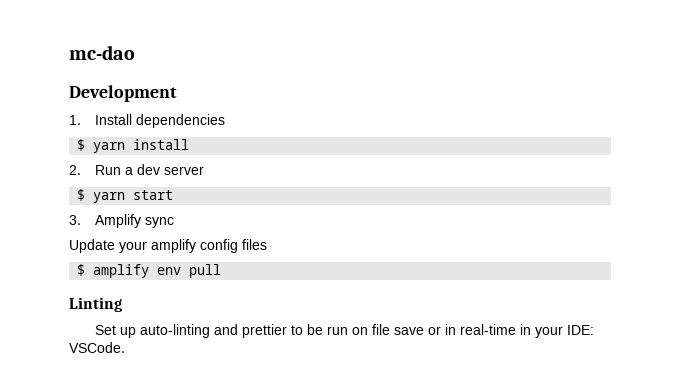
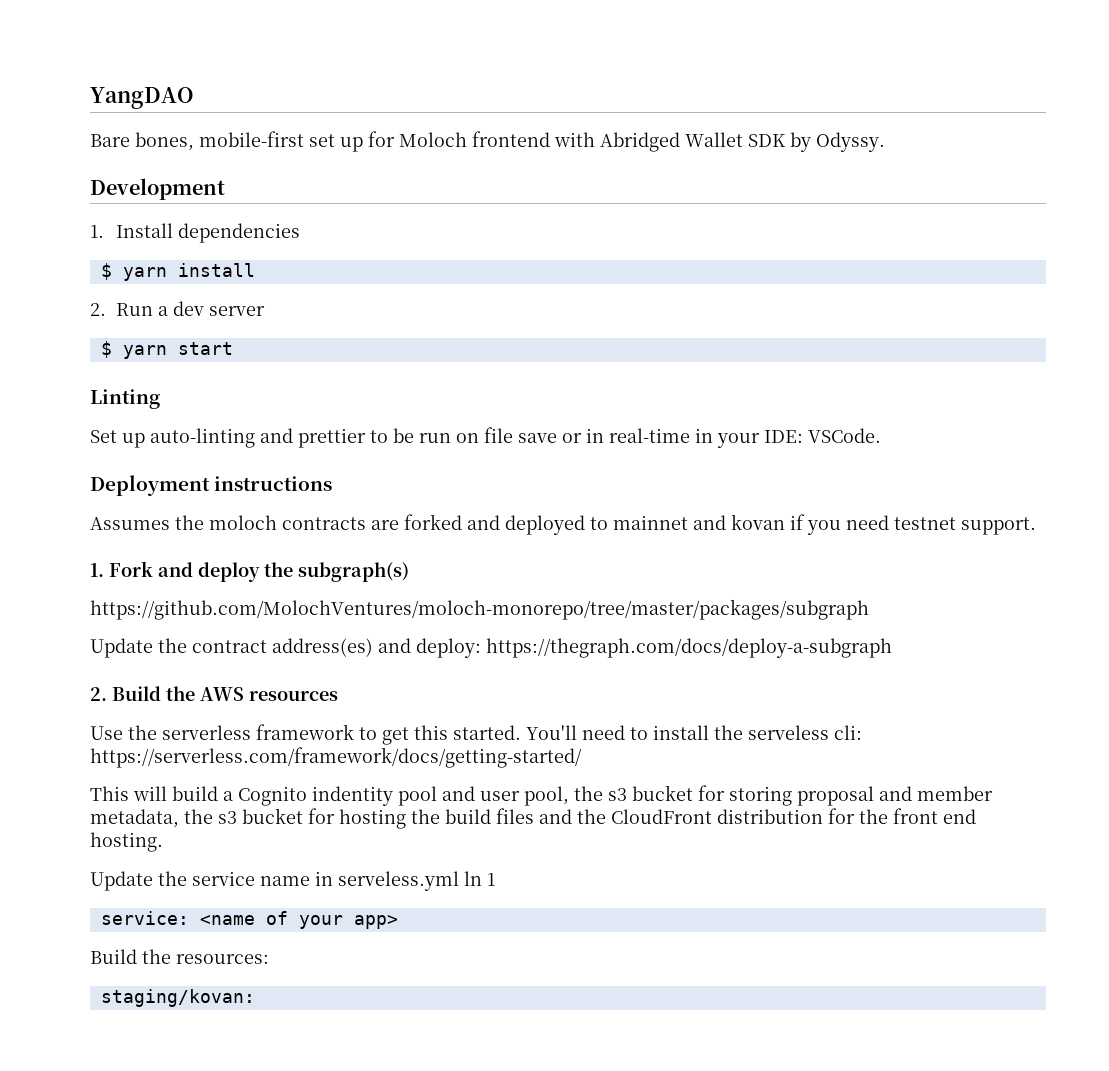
- mc-dao
+ YangDAO
+ Bare bones, mobile-first set up for Moloch frontend with Abridged Wallet SDK by Odyssy.
- 3. Amplify sync
- Update your amplify config files
- $ amplify env pull
+ Deployment instructions
+ Assumes the moloch contracts are forked and deployed to mainnet and kovan if you need testnet support.
+ 1. Fork and deploy the subgraph(s)
+ https://github.com/MolochVentures/moloch-monorepo/tree/master/packages/subgraph
+ Update the contract address(es) and deploy: https://thegraph.com/docs/deploy-a-subgraph
+ 2. Build the AWS resources
+ Use the serverless framework to get this started. You'll need to install the serveless cli: https://serverless.com/framework/docs/getting-started/
+ This will build a Cognito indentity pool and user pool, the s3 bucket for storing proposal and member metadata, the s3 bucket for hosting the build files and the CloudFront distribution for the front end hosting.
+ Update the service name in serveless.yml ln 1
+ service: <name of your app>
+ Build the resources:
+ staging/kovan:

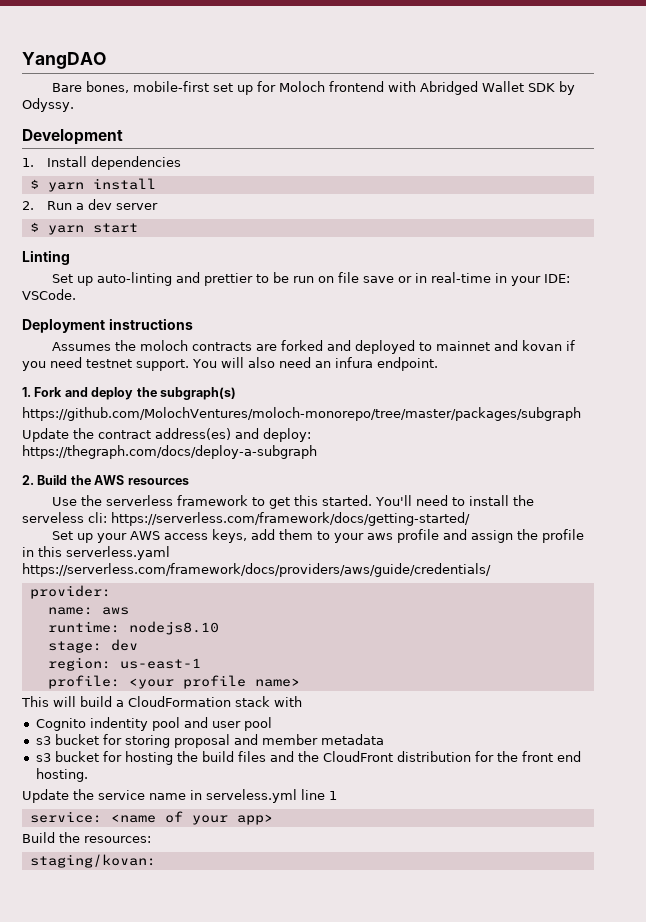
+ You will also need an infura endpoint.
+ Set up your AWS access keys, add them to your aws profile and assign the profile in this serverless.yaml https://serverless.com/framework/docs/providers/aws/guide/credentials/
+ provider:
+ name: aws
+ runtime: nodejs8.10
+ stage: dev
+ region: us-east-1
+ profile: <your profile name>
- This will build a Cognito indentity pool and user pool, the s3 bucket for storing proposal and member metadata, the s3 bucket for hosting the build files and the CloudFront distribution for the front end hosting.
+ This will build a CloudFormation stack with
+ Cognito indentity pool and user pool
+ s3 bucket for storing proposal and member metadata
+ s3 bucket for hosting the build files and the CloudFront distribution for the front end hosting.
- Update the service name in serveless.yml ln 1
+ Update the service name in serveless.yml line 1

